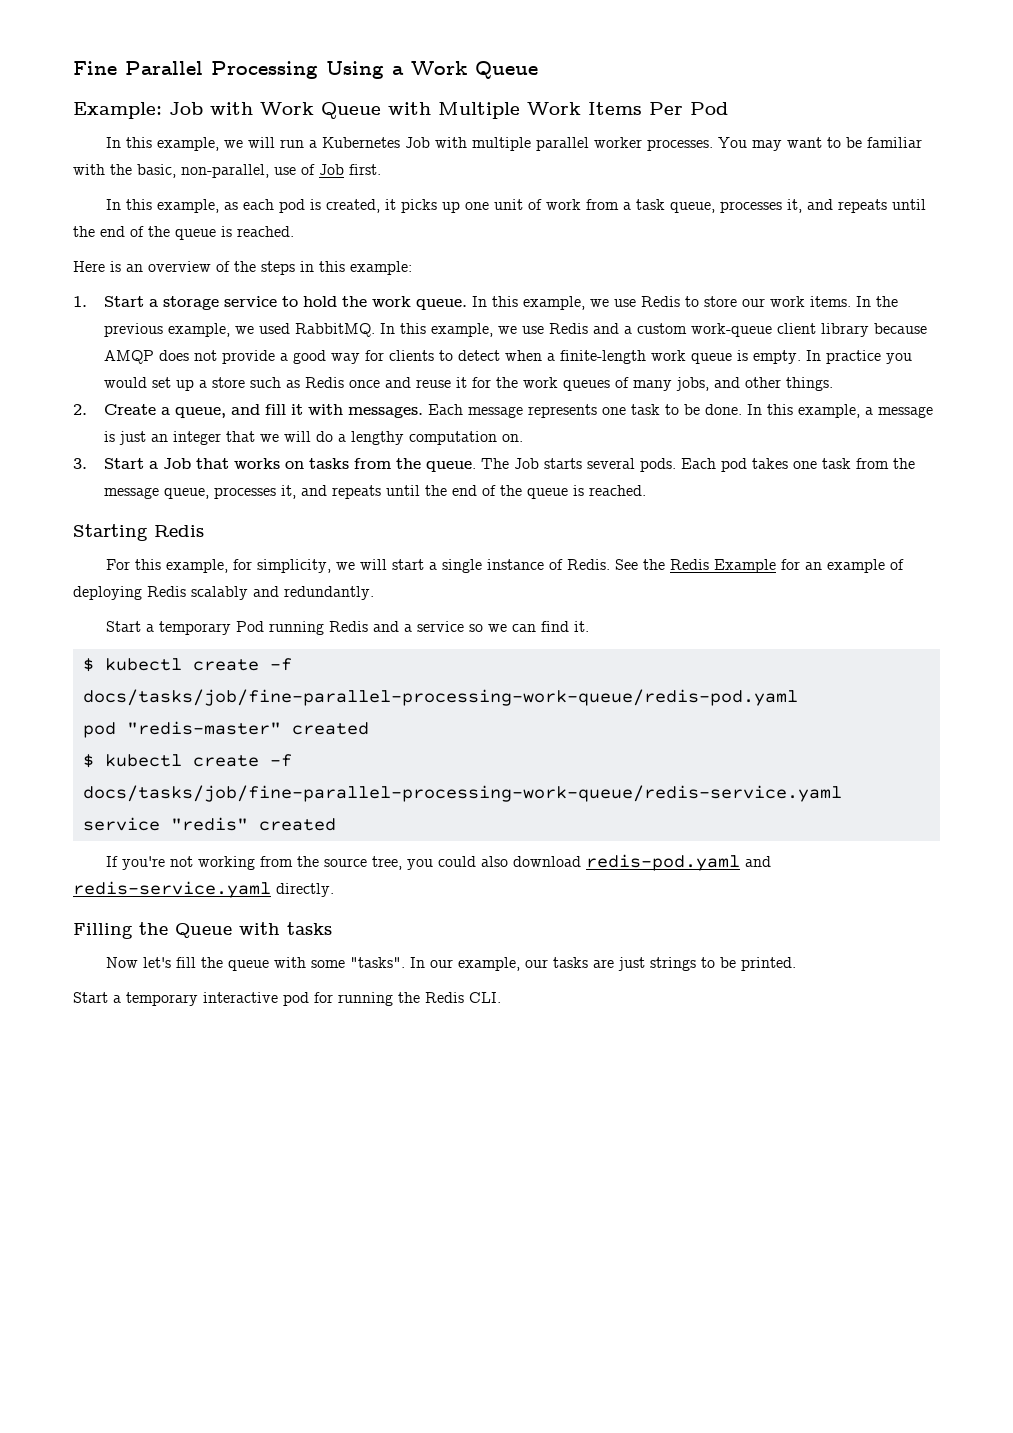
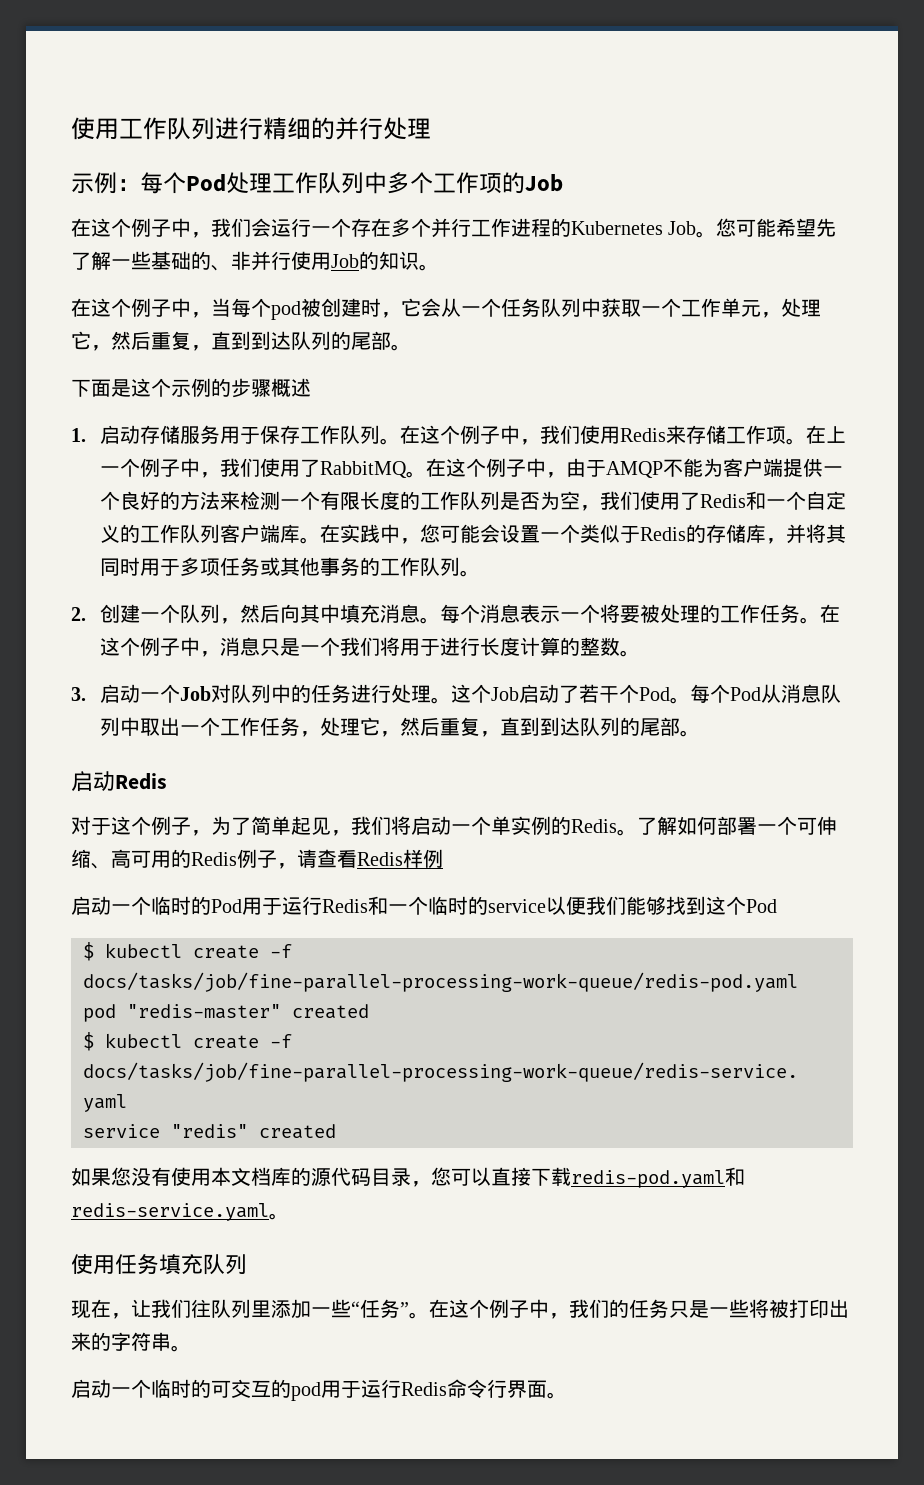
- Fine Parallel Processing Using a Work Queue
- Example: Job with Work Queue with Multiple Work Items Per Pod
- In this example, we will run a Kubernetes Job with multiple parallel worker processes. You may want to be familiar with the basic, non-parallel, use of Job first.
- In this example, as each pod is created, it picks up one unit of work from a task queue, processes it, and repeats until the end of the queue is reached.
- Here is an overview of the steps in this example:
- 1. Start a storage service to hold the work queue. In this example, we use Redis to store our work items. In the previous example, we used RabbitMQ. In this example, we use Redis and a custom work-queue client library because AMQP does not provide a good way for clients to detect when a finite-length work queue is empty. In practice you would set up a store such as Redis once and reuse it for the work queues of many jobs, and other things.
- 2. Create a queue, and fill it with messages. Each message represents one task to be done. In this example, a message is just an integer that we will do a lengthy computation on.
- 3. Start a Job that works on tasks from the queue. The Job starts several pods. Each pod takes one task from the message queue, processes it, and repeats until the end of the queue is reached.
- Starting Redis
- For this example, for simplicity, we will start a single instance of Redis. See the Redis Example for an example of deploying Redis scalably and redundantly.
- Start a temporary Pod running Redis and a service so we can find it.
+ 使用工作队列进行精细的并行处理
+ 示例：每个Pod处理工作队列中多个工作项的Job
+ 在这个例子中，我们会运行一个存在多个并行工作进程的Kubernetes Job。您可能希望先了解一些基础的、非并行使用Job的知识。
+ 在这个例子中，当每个pod被创建时，它会从一个任务队列中获取一个工作单元，处理它，然后重复，直到到达队列的尾部。
+ 下面是这个示例的步骤概述
+ 1.启动存储服务用于保存工作队列。在这个例子中，我们使用Redis来存储工作项。在上一个例子中，我们使用了RabbitMQ。在这个例子中，由于AMQP不能为客户端提供一个良好的方法来检测一个有限长度的工作队列是否为空，我们使用了Redis和一个自定义的工作队列客户端库。在实践中，您可能会设置一个类似于Redis的存储库，并将其同时用于多项任务或其他事务的工作队列。
+ 2.创建一个队列，然后向其中填充消息。每个消息表示一个将要被处理的工作任务。在这个例子中，消息只是一个我们将用于进行长度计算的整数。
+ 3.启动一个Job对队列中的任务进行处理。这个Job启动了若干个Pod。每个Pod从消息队列中取出一个工作任务，处理它，然后重复，直到到达队列的尾部。
+ 启动Redis
+ 对于这个例子，为了简单起见，我们将启动一个单实例的Redis。了解如何部署一个可伸缩、高可用的Redis例子，请查看Redis样例
+ 启动一个临时的Pod用于运行Redis和一个临时的service以便我们能够找到这个Pod
- If you're not working from the source tree, you could also download redis-pod.yaml and redis-service.yaml directly.
- Filling the Queue with tasks
- Now let's fill the queue with some "tasks". In our example, our tasks are just strings to be printed.
- Start a temporary interactive pod for running the Redis CLI.
+ 如果您没有使用本文档库的源代码目录，您可以直接下载redis-pod.yaml和redis-service.yaml。
+ 使用任务填充队列
+ 现在，让我们往队列里添加一些“任务”。在这个例子中，我们的任务只是一些将被打印出来的字符串。
+ 启动一个临时的可交互的pod用于运行Redis命令行界面。

